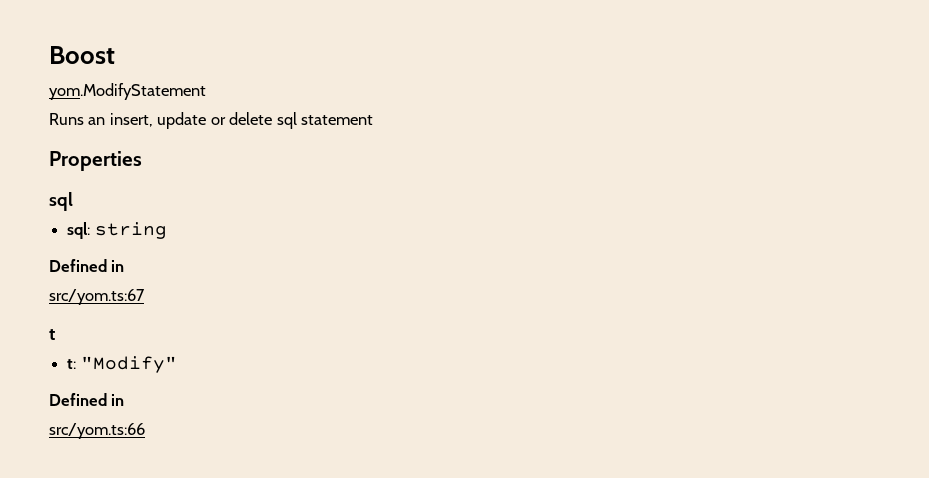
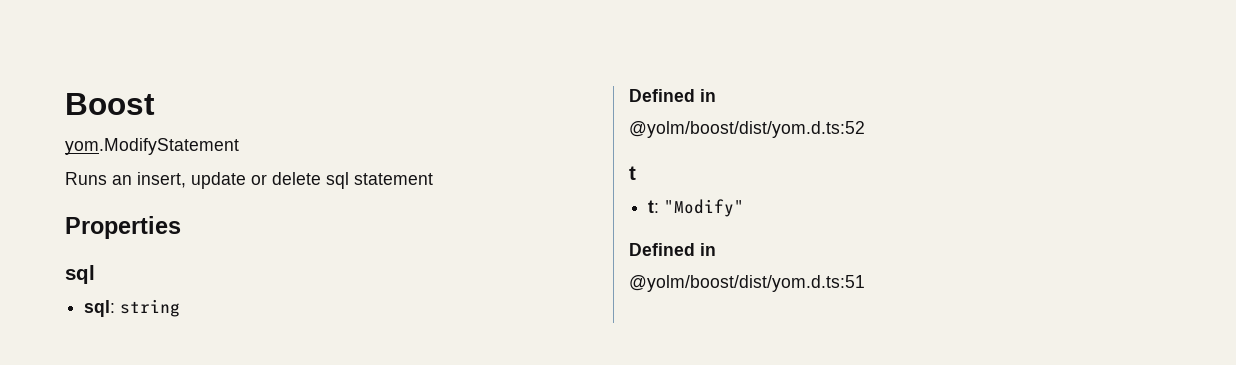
- src/yom.ts:67
+ @yolm/boost/dist/yom.d.ts:52
- src/yom.ts:66
+ @yolm/boost/dist/yom.d.ts:51

